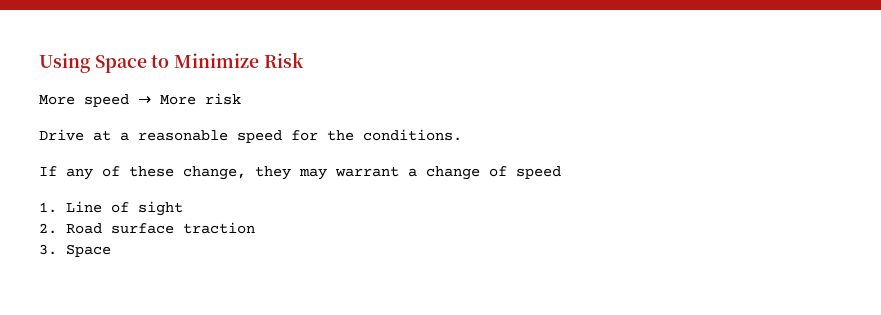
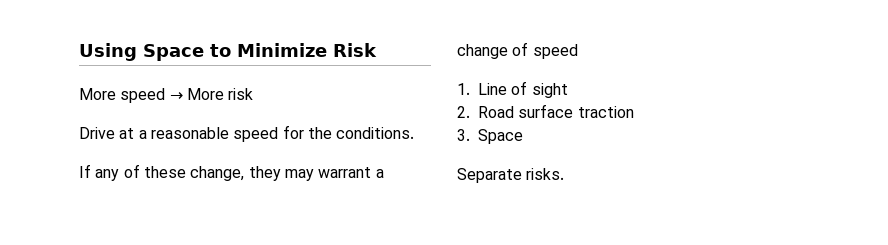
+ Separate risks.

